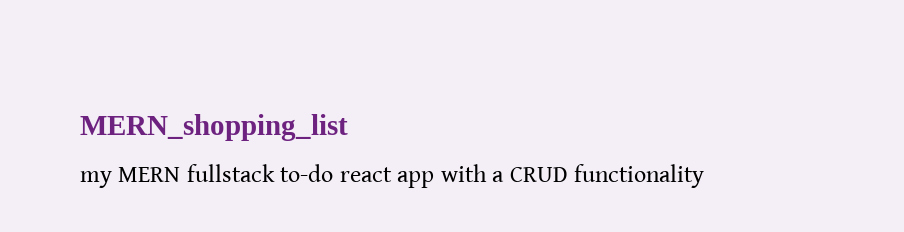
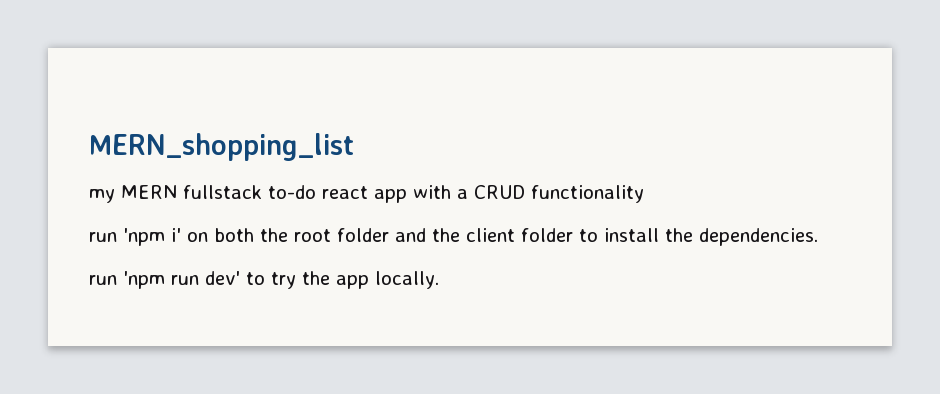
+ run 'npm i' on both the root folder and the client folder to install the dependencies.
+ run 'npm run dev' to try the app locally.

